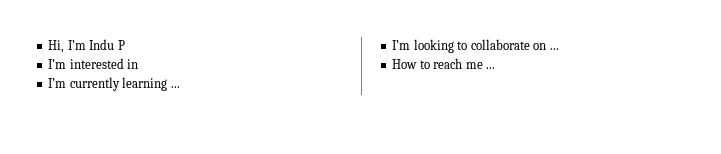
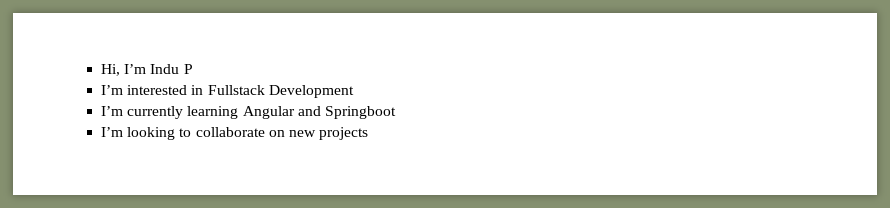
- I’m interested in
+ I’m interested in Fullstack Development
- I’m currently learning ...
+ I’m currently learning Angular and Springboot
- I’m looking to collaborate on ...
- How to reach me ...
+ I’m looking to collaborate on new projects

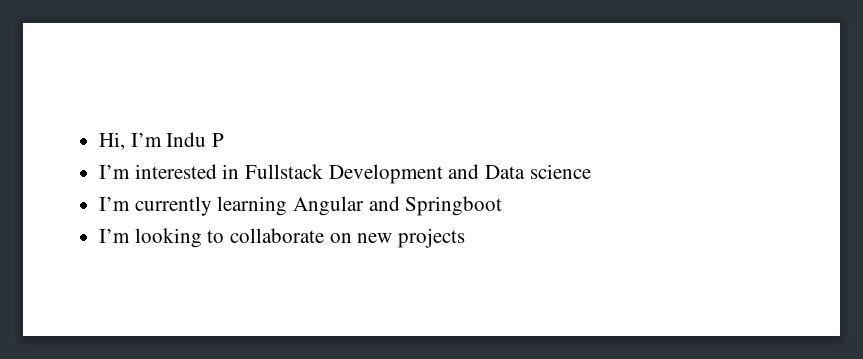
- I’m interested in Fullstack Development
+ I’m interested in Fullstack Development and Data science

